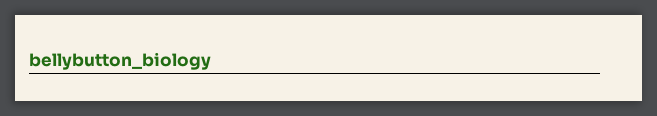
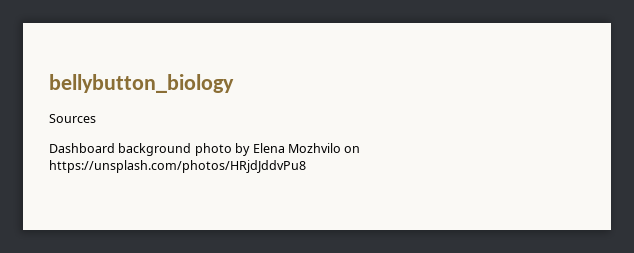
+ Sources
+ Dashboard background photo by Elena Mozhvilo on https://unsplash.com/photos/HRjdJddvPu8

